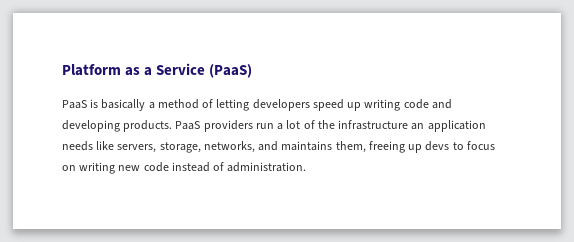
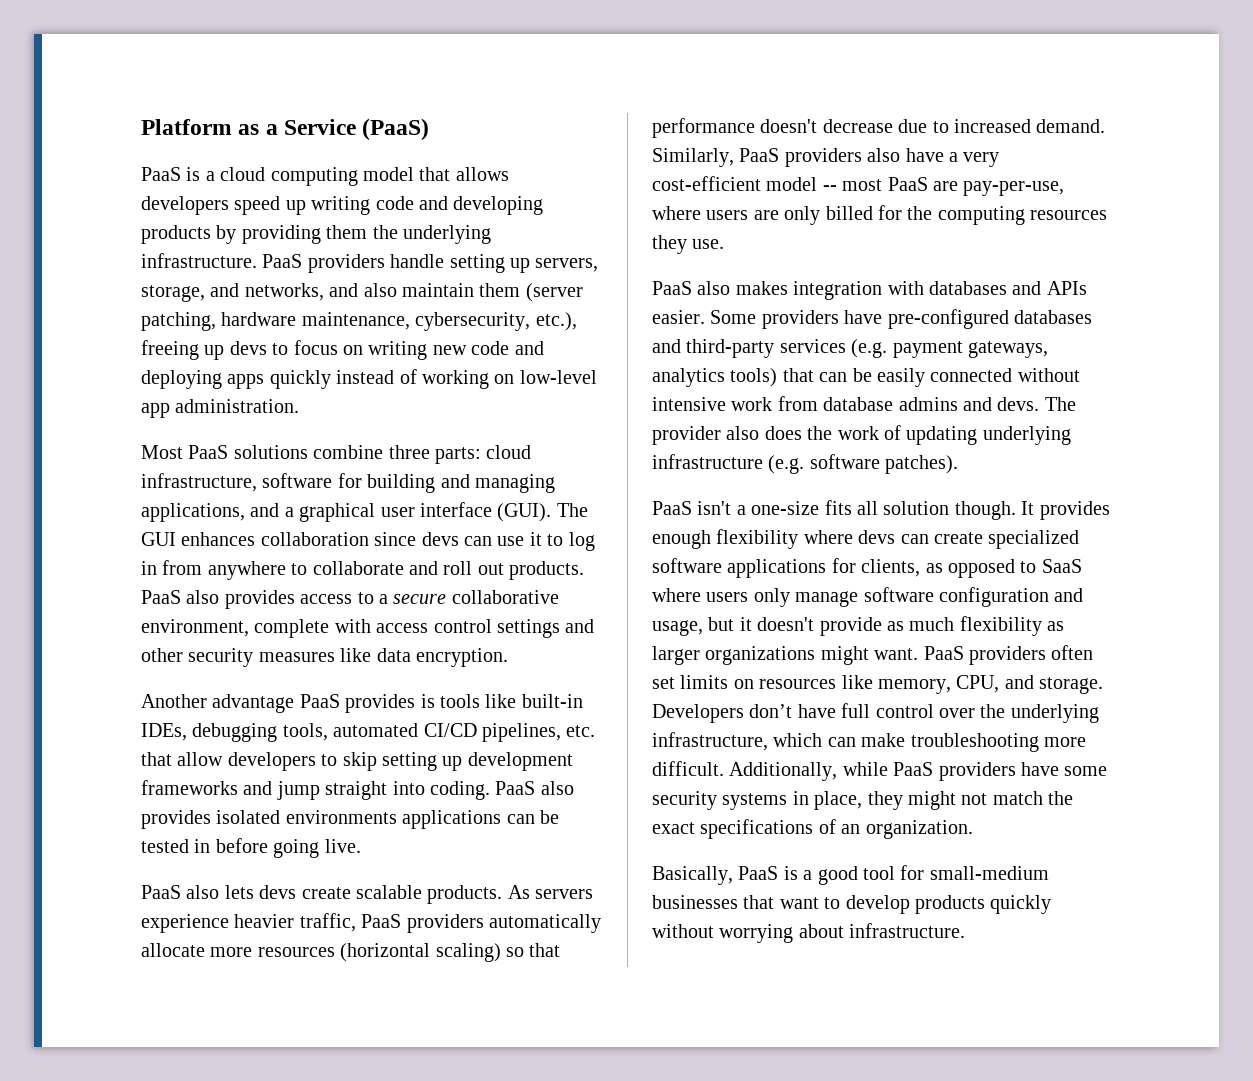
- PaaS is basically a method of letting developers speed up writing code and developing products. PaaS providers run a lot of the infrastructure an application needs like servers, storage, networks, and maintains them, freeing up devs to focus on writing new code instead of administration.
+ PaaS is a cloud computing model that allows developers speed up writing code and developing products by providing them the underlying infrastructure. PaaS providers handle setting up servers, storage, and networks, and also maintain them (server patching, hardware maintenance, cybersecurity, etc.), freeing up devs to focus on writing new code and deploying apps quickly instead of working on low-level app administration.
+ Most PaaS solutions combine three parts: cloud infrastructure, software for building and managing applications, and a graphical user interface (GUI). The GUI enhances collaboration since devs can use it to log in from anywhere to collaborate and roll out products. PaaS also provides access to a secure collaborative environment, complete with access control settings and other security measures like data encryption.
+ Another advantage PaaS provides is tools like built-in IDEs, debugging tools, automated CI/CD pipelines, etc. that allow developers to skip setting up development frameworks and jump straight into coding. PaaS also provides isolated environments applications can be tested in before going live.
+ PaaS also lets devs create scalable products. As servers experience heavier traffic, PaaS providers automatically allocate more resources (horizontal scaling) so that performance doesn't decrease due to increased demand. Similarly, PaaS providers also have a very cost-efficient model -- most PaaS are pay-per-use, where users are only billed for the computing resources they use.
+ PaaS also makes integration with databases and APIs easier. Some providers have pre-configured databases and third-party services (e.g. payment gateways, analytics tools) that can be easily connected without intensive work from database admins and devs. The provider also does the work of updating underlying infrastructure (e.g. software patches).
+ PaaS isn't a one-size fits all solution though. It provides enough flexibility where devs can create specialized software applications for clients, as opposed to SaaS where users only manage software configuration and usage, but it doesn't provide as much flexibility as larger organizations might want. PaaS providers often set limits on resources like memory, CPU, and storage. Developers don’t have full control over the underlying infrastructure, which can make troubleshooting more difficult. Additionally, while PaaS providers have some security systems in place, they might not match the exact specifications of an organization.
+ Basically, PaaS is a good tool for small-medium businesses that want to develop products quickly without worrying about infrastructure.

